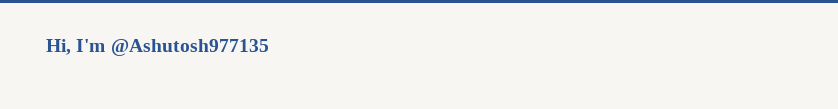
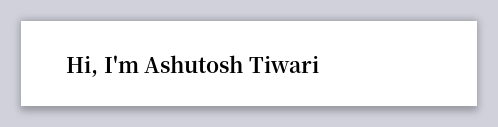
- Hi, I'm @Ashutosh977135
+ Hi, I'm Ashutosh Tiwari

